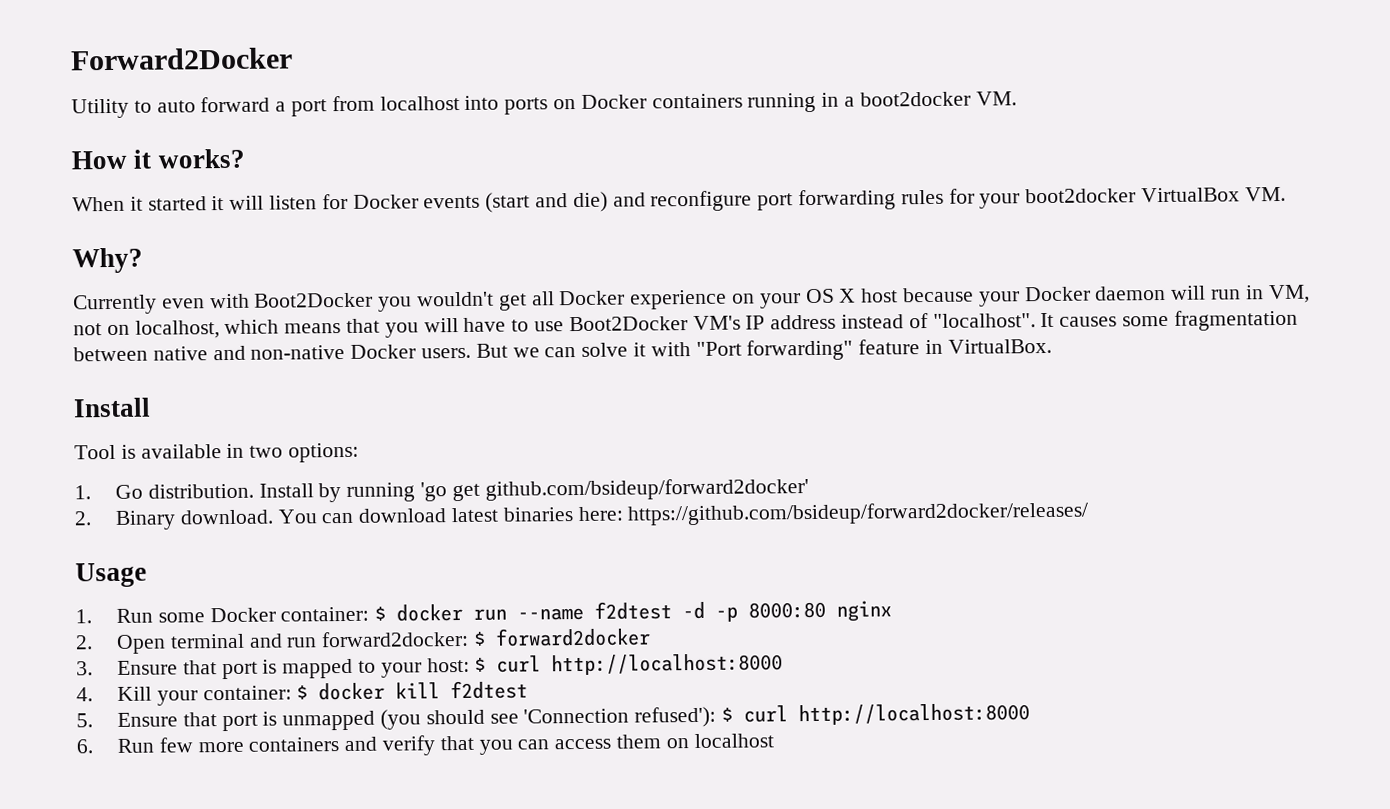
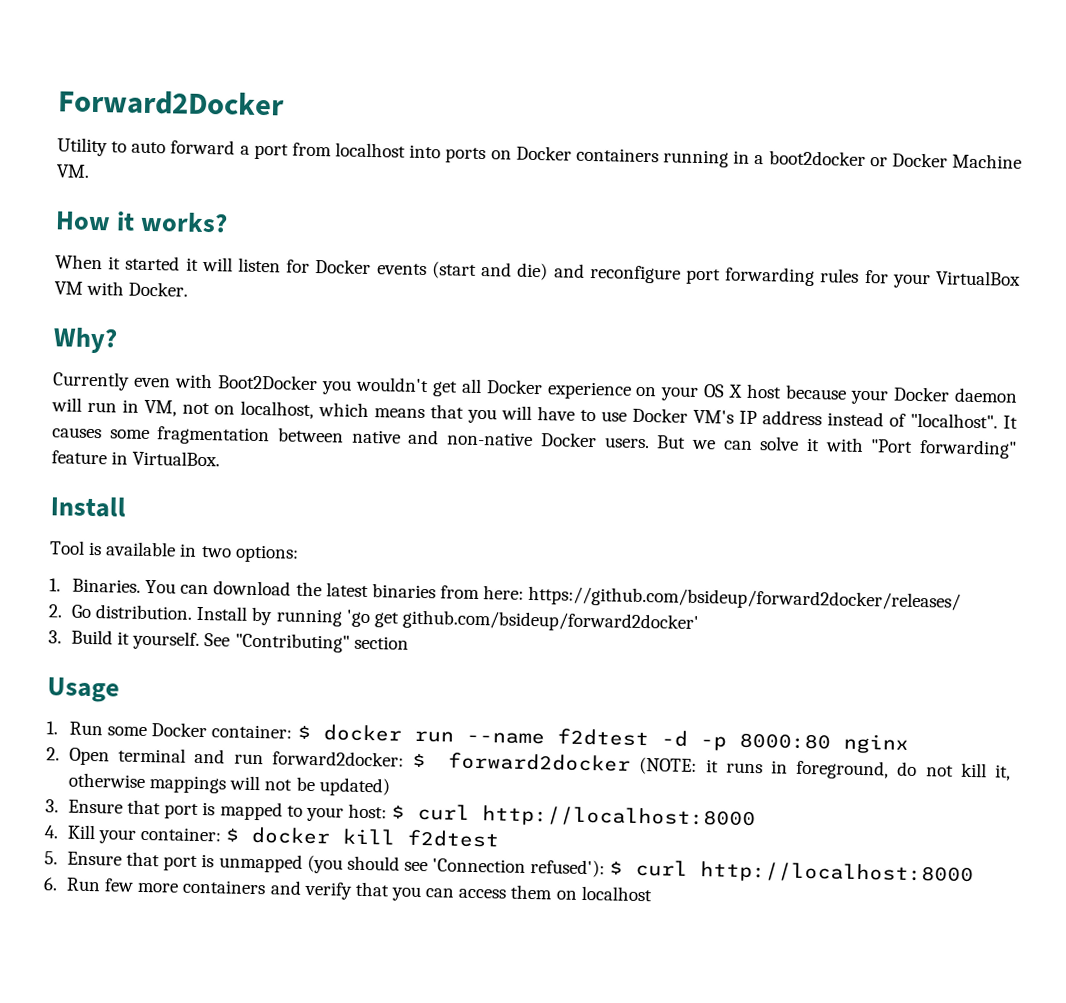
- Utility to auto forward a port from localhost into ports on Docker containers running in a boot2docker VM.
+ Utility to auto forward a port from localhost into ports on Docker containers running in a boot2docker or Docker Machine VM.
- When it started it will listen for Docker events (start and die) and reconfigure port forwarding rules for your boot2docker VirtualBox VM.
+ When it started it will listen for Docker events (start and die) and reconfigure port forwarding rules for your VirtualBox VM with Docker.
- Currently even with Boot2Docker you wouldn't get all Docker experience on your OS X host because your Docker daemon will run in VM, not on localhost, which means that you will have to use Boot2Docker VM's IP address instead of "localhost".
+ Currently even with Boot2Docker you wouldn't get all Docker experience on your OS X host because your Docker daemon will run in VM, not on localhost, which means that you will have to use Docker VM's IP address instead of "localhost".
- 1. Go distribution.
+ 1. Binaries. You can download the latest binaries from here: https://github.com/bsideup/forward2docker/releases/
+ 2. Go distribution.
- 2. Binary download. You can download latest binaries here: https://github.com/bsideup/forward2docker/releases/
+ 3. Build it yourself. See "Contributing" section
- 2. Open terminal and run forward2docker: $ forward2docker
+ 2. Open terminal and run forward2docker: $ forward2docker (NOTE: it runs in foreground, do not kill it, otherwise mappings will not be updated)

